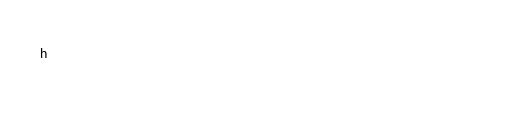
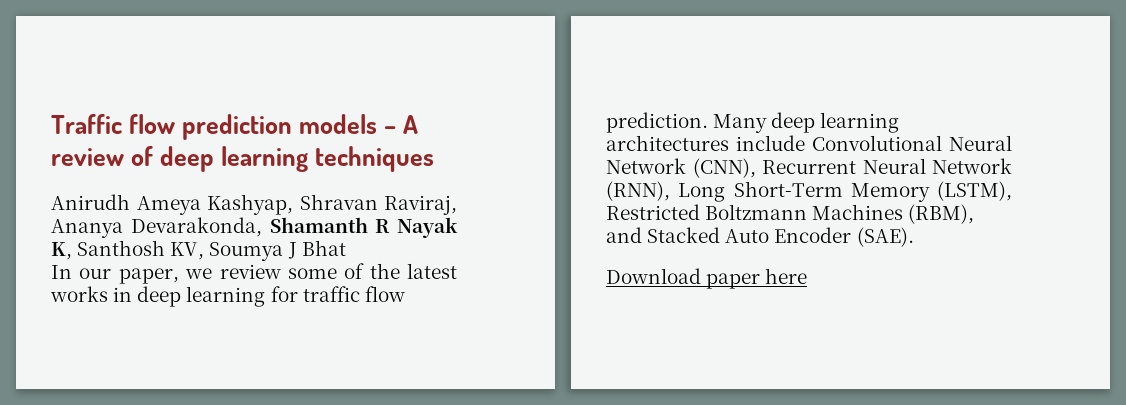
- h
+ Traffic flow prediction models – A review of deep learning techniques
+ Anirudh Ameya Kashyap, Shravan Raviraj, Ananya Devarakonda, Shamanth R Nayak K, Santhosh KV, Soumya J Bhat
+ In our paper, we review some of the latest works in deep learning for traffic flow prediction. Many deep learning architectures include Convolutional Neural Network (CNN), Recurrent Neural Network (RNN), Long Short-Term Memory (LSTM), Restricted Boltzmann Machines (RBM), and Stacked Auto Encoder (SAE).
+ Download paper here

